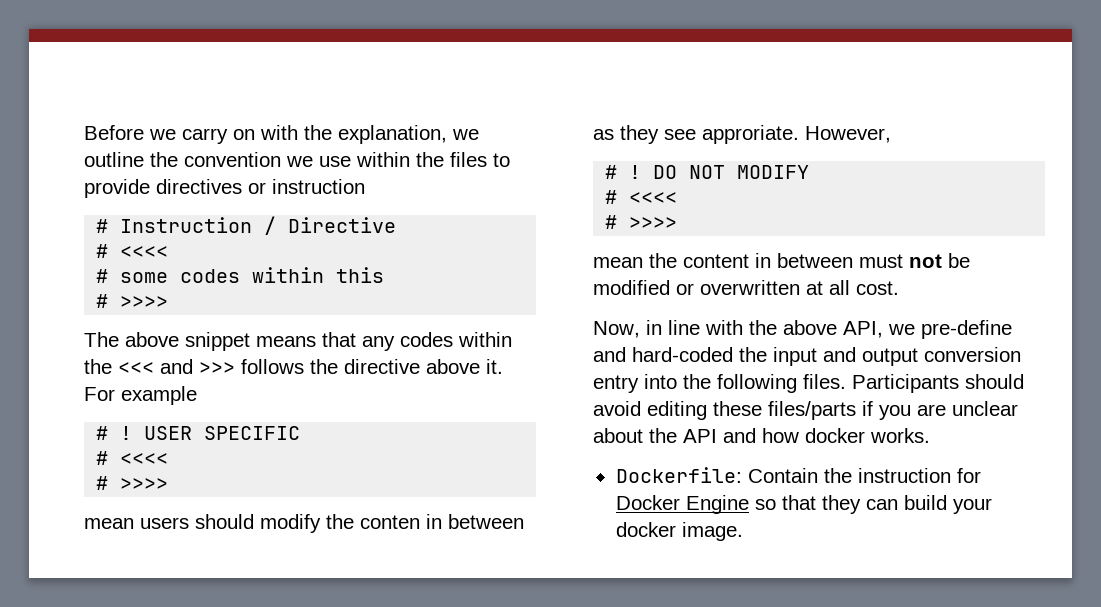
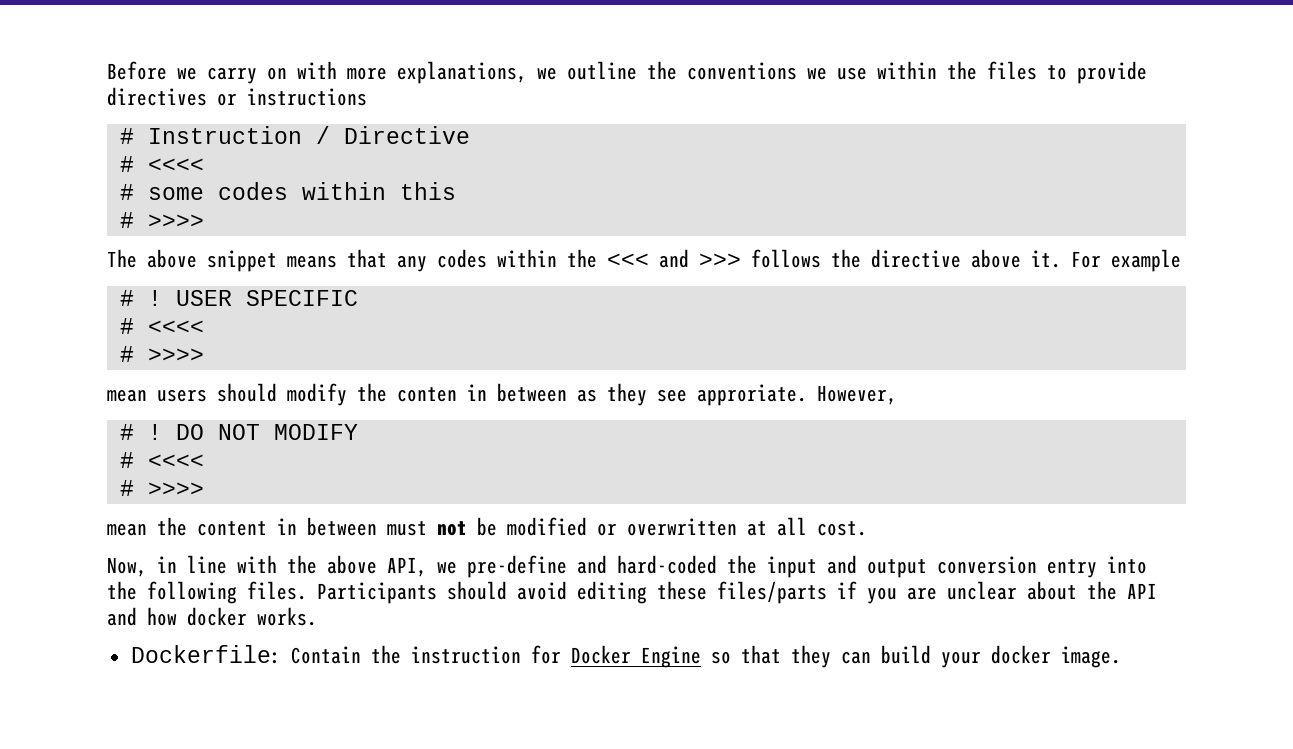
- Before we carry on with the explanation, we outline the convention we use within the files to provide directives or instruction
+ Before we carry on with more explanations, we outline the conventions we use within the files to provide directives or instructions

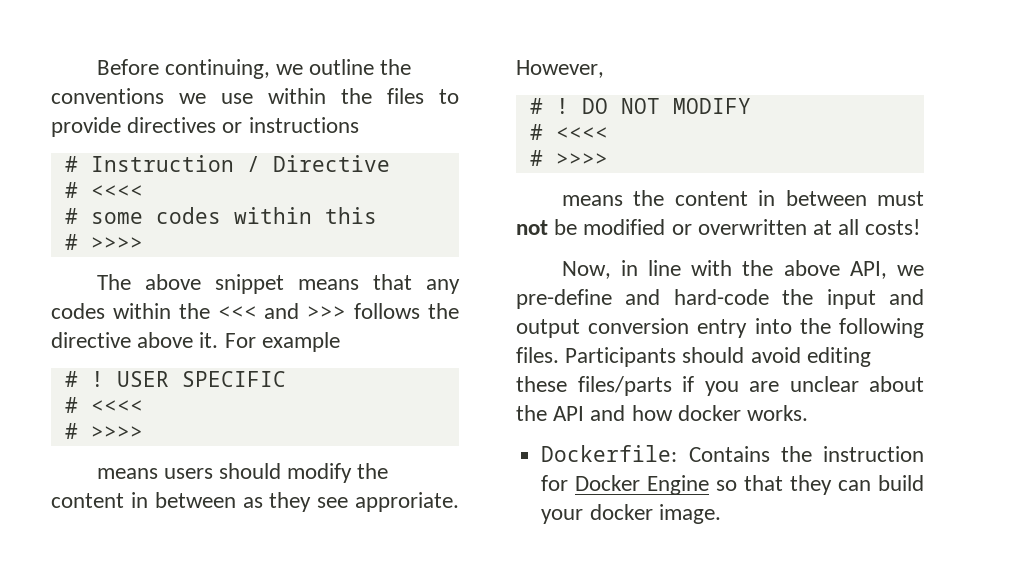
- Before we carry on with more explanations, we outline the conventions we use within the files to provide directives or instructions
+ Before continuing, we outline the conventions we use within the files to provide directives or instructions
- mean users should modify the conten in between as they see approriate.
+ means users should modify the content in between as they see approriate.
- mean the content in between must not be modified or overwritten at all cost.
+ means the content in between must not be modified or overwritten at all costs!
- Now, in line with the above API, we pre-define and hard-coded the input and output conversion entry into the following files.
+ Now, in line with the above API, we pre-define and hard-code the input and output conversion entry into the following files.
- Dockerfile: Contain the instruction for Docker Engine so that they can build your docker image.
+ Dockerfile: Contains the instruction for Docker Engine so that they can build your docker image.

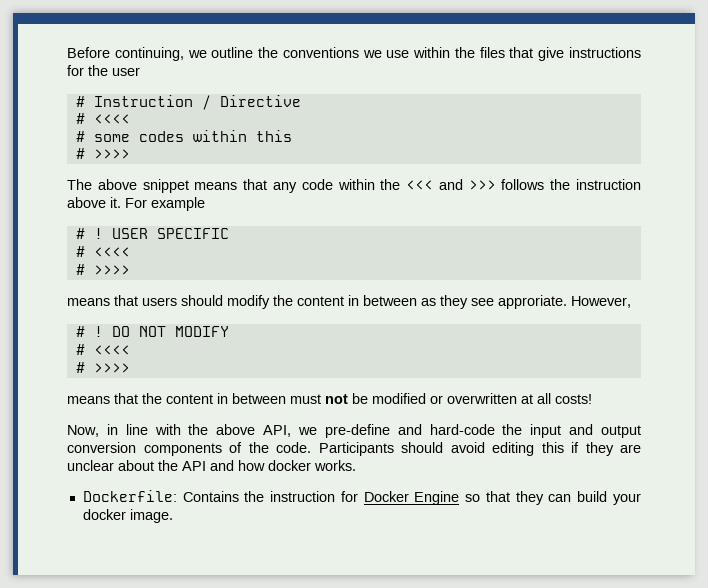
- Before continuing, we outline the conventions we use within the files to provide directives or instructions
+ Before continuing, we outline the conventions we use within the files that give instructions for the user
- The above snippet means that any codes within the <<< and >>> follows the directive above it.
+ The above snippet means that any code within the <<< and >>> follows the instruction above it.
- means users should modify the content in between as they see approriate.
+ means that users should modify the content in between as they see approriate.
- means the content in between must not be modified or overwritten at all costs!
+ means that the content in between must not be modified or overwritten at all costs!
- Now, in line with the above API, we pre-define and hard-code the input and output conversion entry into the following files. Participants should avoid editing these files/parts if you are unclear about the API and how docker works.
+ Now, in line with the above API, we pre-define and hard-code the input and output conversion components of the code. Participants should avoid editing this if they are unclear about the API and how docker works.

